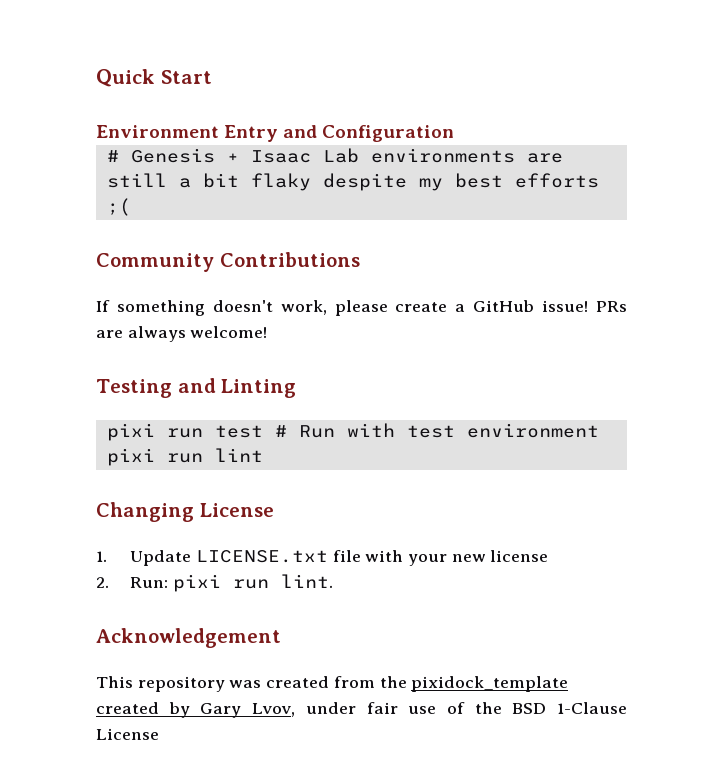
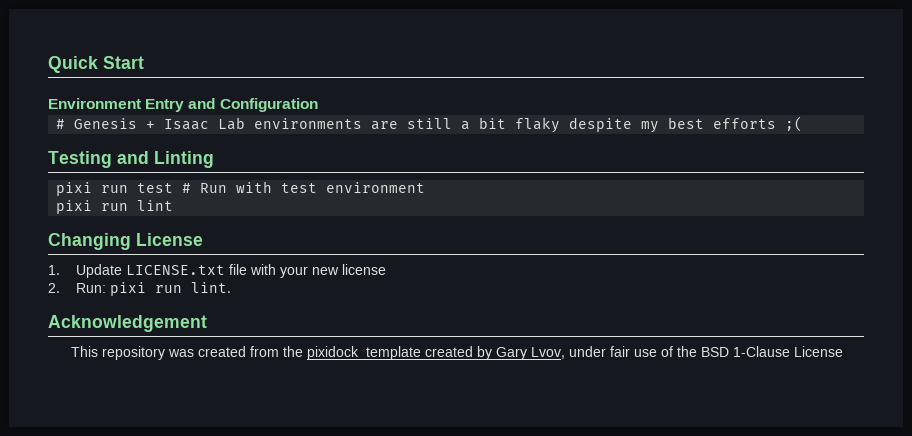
- Community Contributions
- If something doesn't work, please create a GitHub issue! PRs are always welcome!

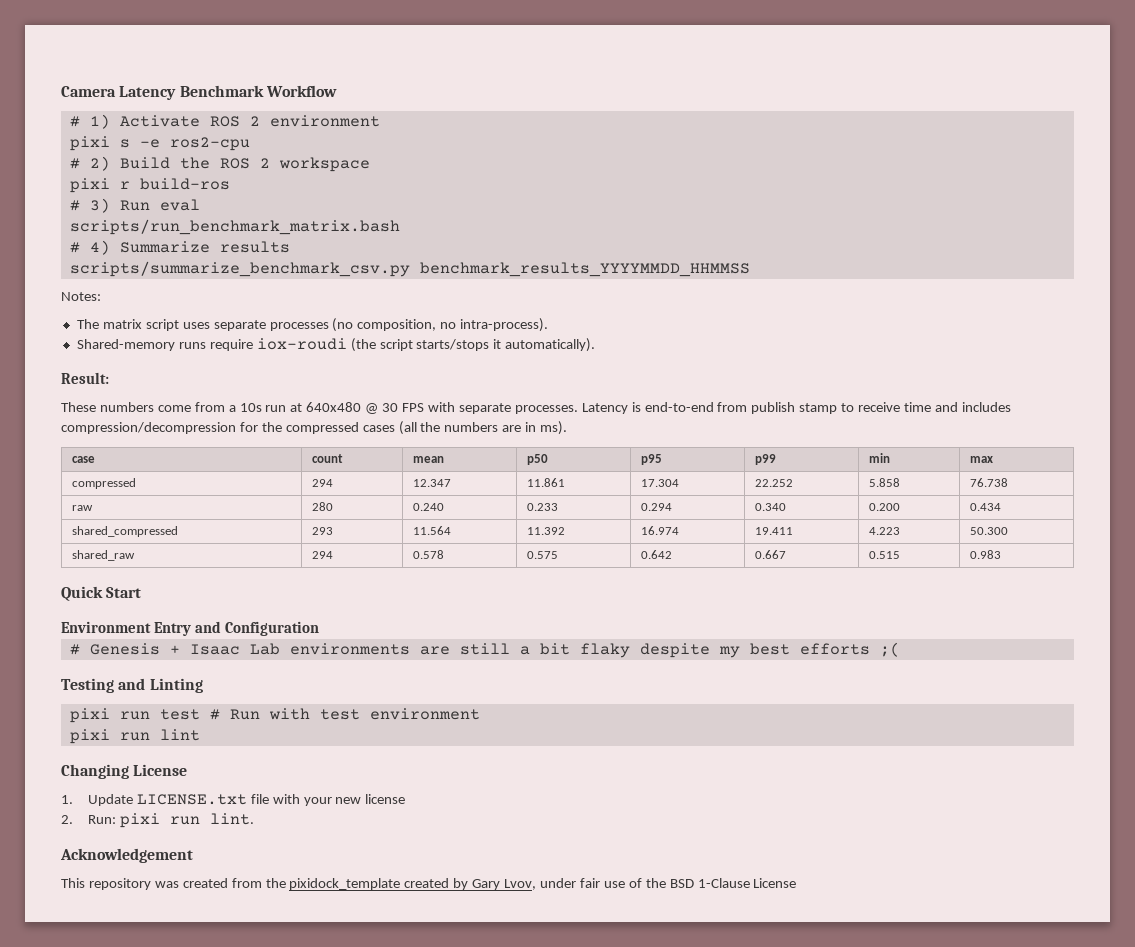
+ Camera Latency Benchmark Workflow
+ # 1) Activate ROS 2 environment
+ pixi s -e ros2-cpu
+ # 2) Build the ROS 2 workspace
+ pixi r build-ros
+ # 3) Run eval
+ scripts/run_benchmark_matrix.bash
+ # 4) Summarize results
+ scripts/summarize_benchmark_csv.py benchmark_results_YYYYMMDD_HHMMSS
+ Notes:
+ The matrix script uses separate processes (no composition, no intra-process).
+ Shared-memory runs require iox-roudi (the script starts/stops it automatically).
+ Result:
+ These numbers come from a 10s run at 640x480 @ 30 FPS with separate processes. Latency is end-to-end from publish stamp to receive time and includes compression/decompression for the compressed cases (all the numbers are in ms).
+ case | count | mean | p50 | p95 | p99 | min | max
+ compressed | 294 | 12.347 | 11.861 | 17.304 | 22.252 | 5.858 | 76.738
+ raw | 280 | 0.240 | 0.233 | 0.294 | 0.340 | 0.200 | 0.434
+ shared_compressed | 293 | 11.564 | 11.392 | 16.974 | 19.411 | 4.223 | 50.300
+ shared_raw | 294 | 0.578 | 0.575 | 0.642 | 0.667 | 0.515 | 0.983

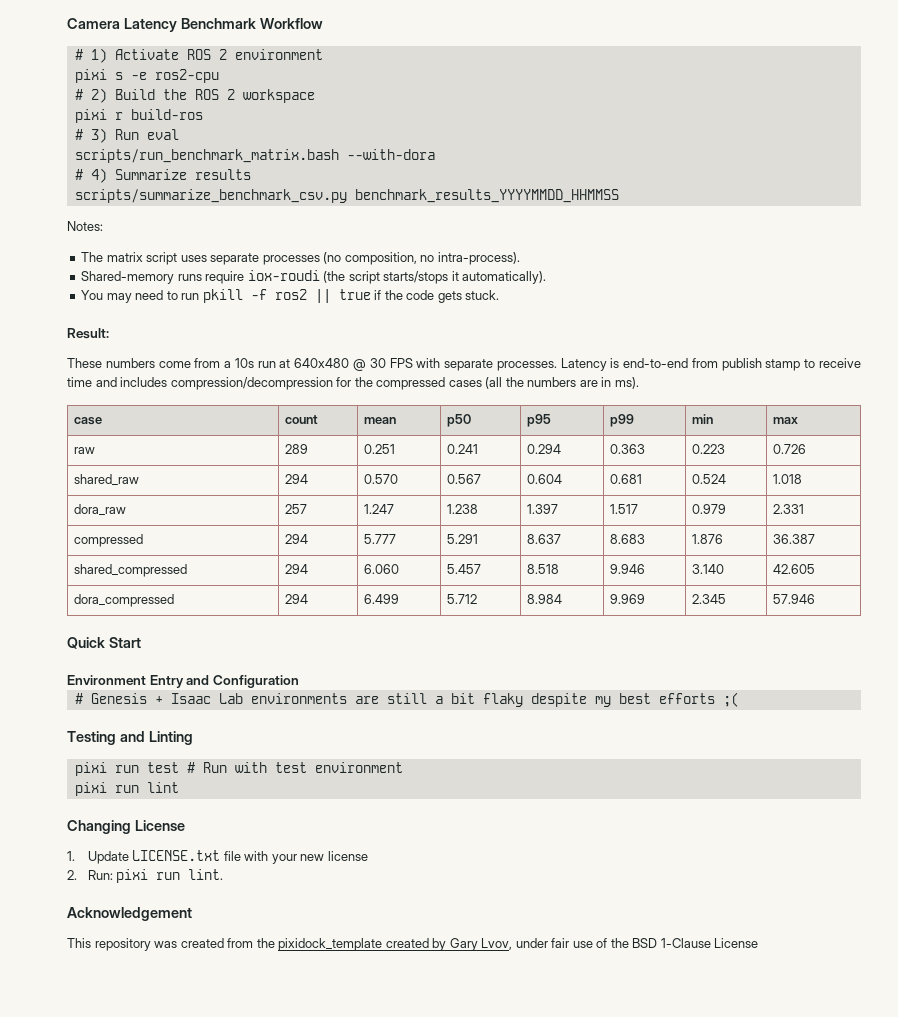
- scripts/run_benchmark_matrix.bash
+ scripts/run_benchmark_matrix.bash --with-dora
+ You may need to run pkill -f ros2 || true if the code gets stuck.
- compressed | 294 | 12.347 | 11.861 | 17.304 | 22.252 | 5.858 | 76.738
- raw | 280 | 0.240 | 0.233 | 0.294 | 0.340 | 0.200 | 0.434
- shared_compressed | 293 | 11.564 | 11.392 | 16.974 | 19.411 | 4.223 | 50.300
- shared_raw | 294 | 0.578 | 0.575 | 0.642 | 0.667 | 0.515 | 0.983
+ raw | 289 | 0.251 | 0.241 | 0.294 | 0.363 | 0.223 | 0.726
+ shared_raw | 294 | 0.570 | 0.567 | 0.604 | 0.681 | 0.524 | 1.018
+ dora_raw | 257 | 1.247 | 1.238 | 1.397 | 1.517 | 0.979 | 2.331
+ compressed | 294 | 5.777 | 5.291 | 8.637 | 8.683 | 1.876 | 36.387
+ shared_compressed | 294 | 6.060 | 5.457 | 8.518 | 9.946 | 3.140 | 42.605
+ dora_compressed | 294 | 6.499 | 5.712 | 8.984 | 9.969 | 2.345 | 57.946

